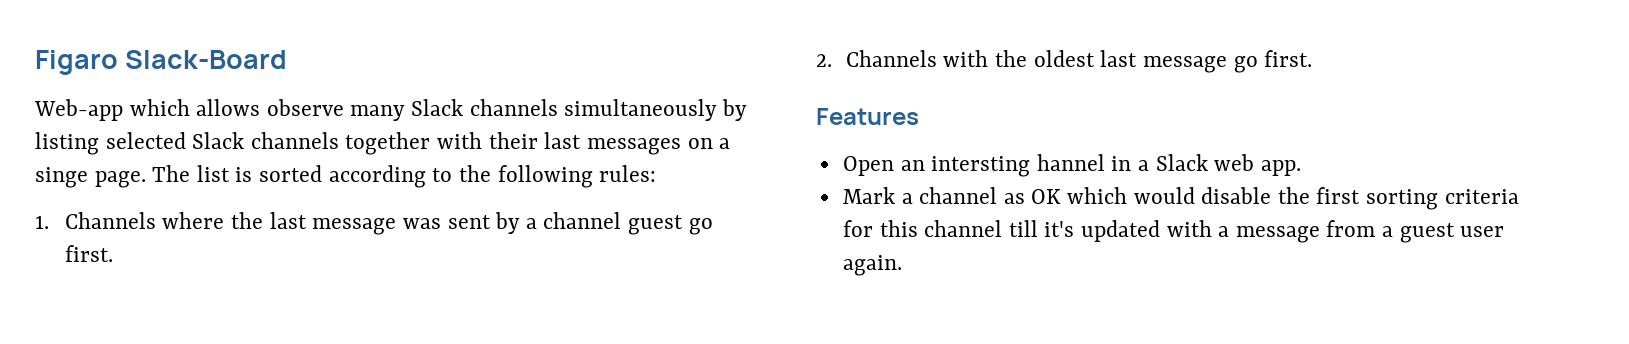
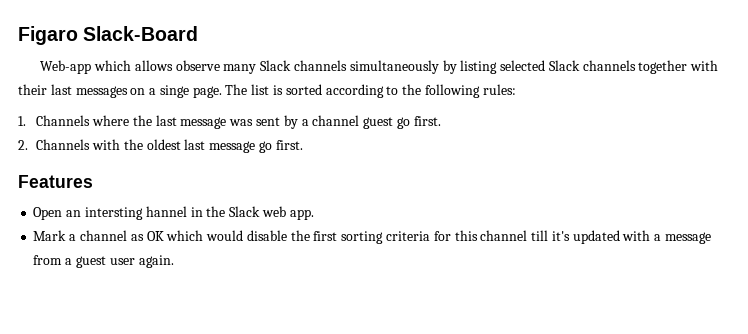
- Open an intersting hannel in a Slack web app.
+ Open an intersting hannel in the Slack web app.

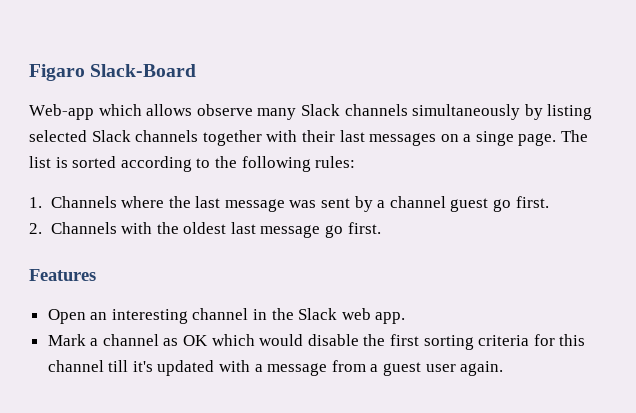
- Open an intersting hannel in the Slack web app.
+ Open an interesting channel in the Slack web app.

